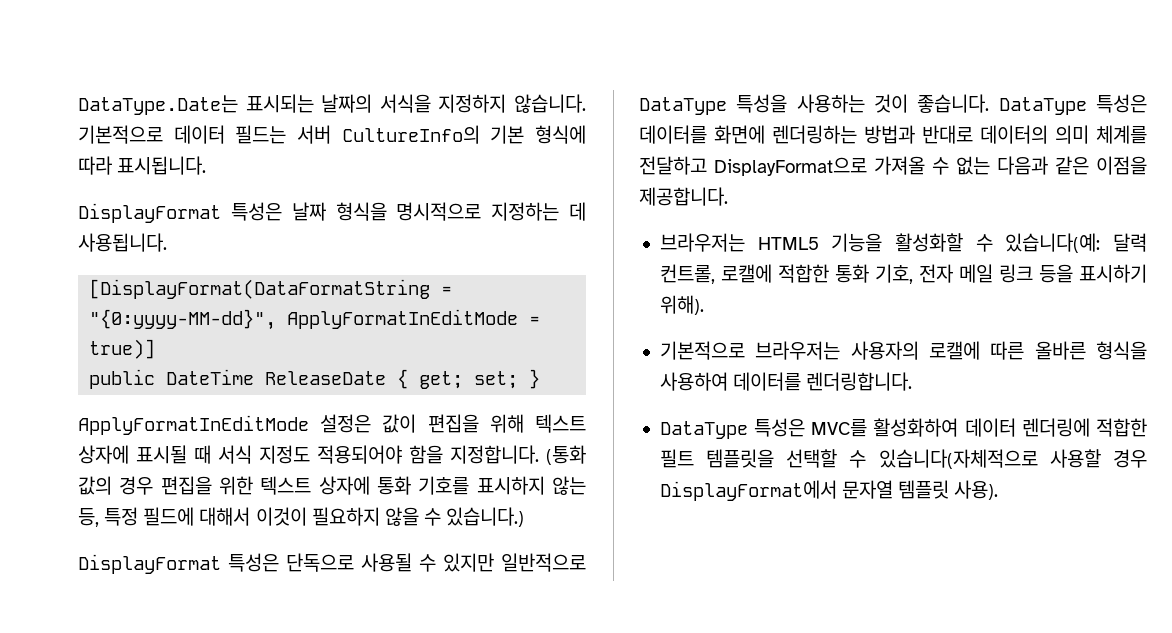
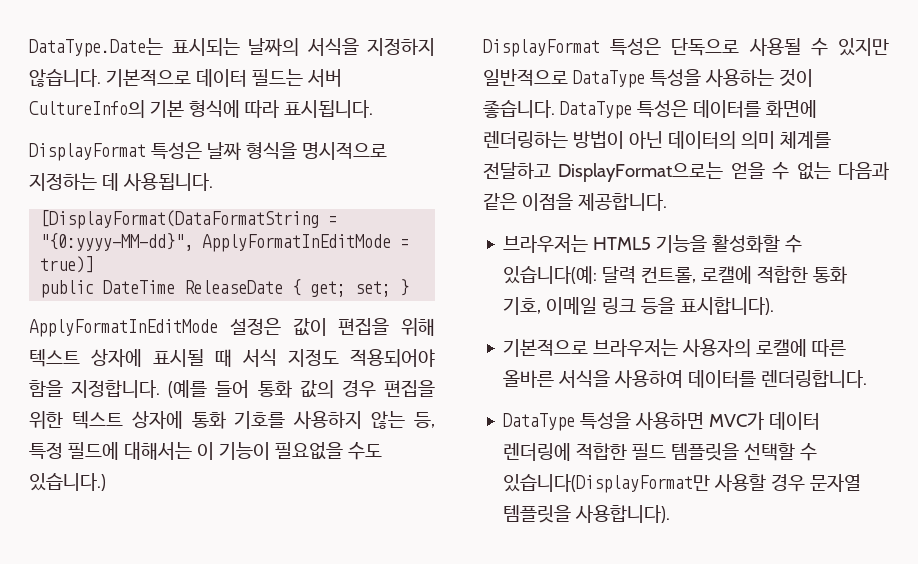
- (통화 값의 경우 편집을 위한 텍스트 상자에 통화 기호를 표시하지 않는 등, 특정 필드에 대해서 이것이 필요하지 않을 수 있습니다.)
+ (예를 들어 통화 값의 경우 편집을 위한 텍스트 상자에 통화 기호를 사용하지 않는 등, 특정 필드에 대해서는 이 기능이 필요없을 수도 있습니다.)
- DataType 특성은 데이터를 화면에 렌더링하는 방법과 반대로 데이터의 의미 체계를 전달하고 DisplayFormat으로 가져올 수 없는 다음과 같은 이점을 제공합니다.
+ DataType 특성은 데이터를 화면에 렌더링하는 방법이 아닌 데이터의 의미 체계를 전달하고 DisplayFormat으로는 얻을 수 없는 다음과 같은 이점을 제공합니다.
- 브라우저는 HTML5 기능을 활성화할 수 있습니다(예: 달력 컨트롤, 로캘에 적합한 통화 기호, 전자 메일 링크 등을 표시하기 위해).
+ 브라우저는 HTML5 기능을 활성화할 수 있습니다(예: 달력 컨트롤, 로캘에 적합한 통화 기호, 이메일 링크 등을 표시합니다).
- 기본적으로 브라우저는 사용자의 로캘에 따른 올바른 형식을 사용하여 데이터를 렌더링합니다.
+ 기본적으로 브라우저는 사용자의 로캘에 따른 올바른 서식을 사용하여 데이터를 렌더링합니다.
- DataType 특성은 MVC를 활성화하여 데이터 렌더링에 적합한 필트 템플릿을 선택할 수 있습니다(자체적으로 사용할 경우 DisplayFormat에서 문자열 템플릿 사용).
+ DataType 특성을 사용하면 MVC가 데이터 렌더링에 적합한 필드 템플릿을 선택할 수 있습니다(DisplayFormat만 사용할 경우 문자열 템플릿을 사용합니다).

